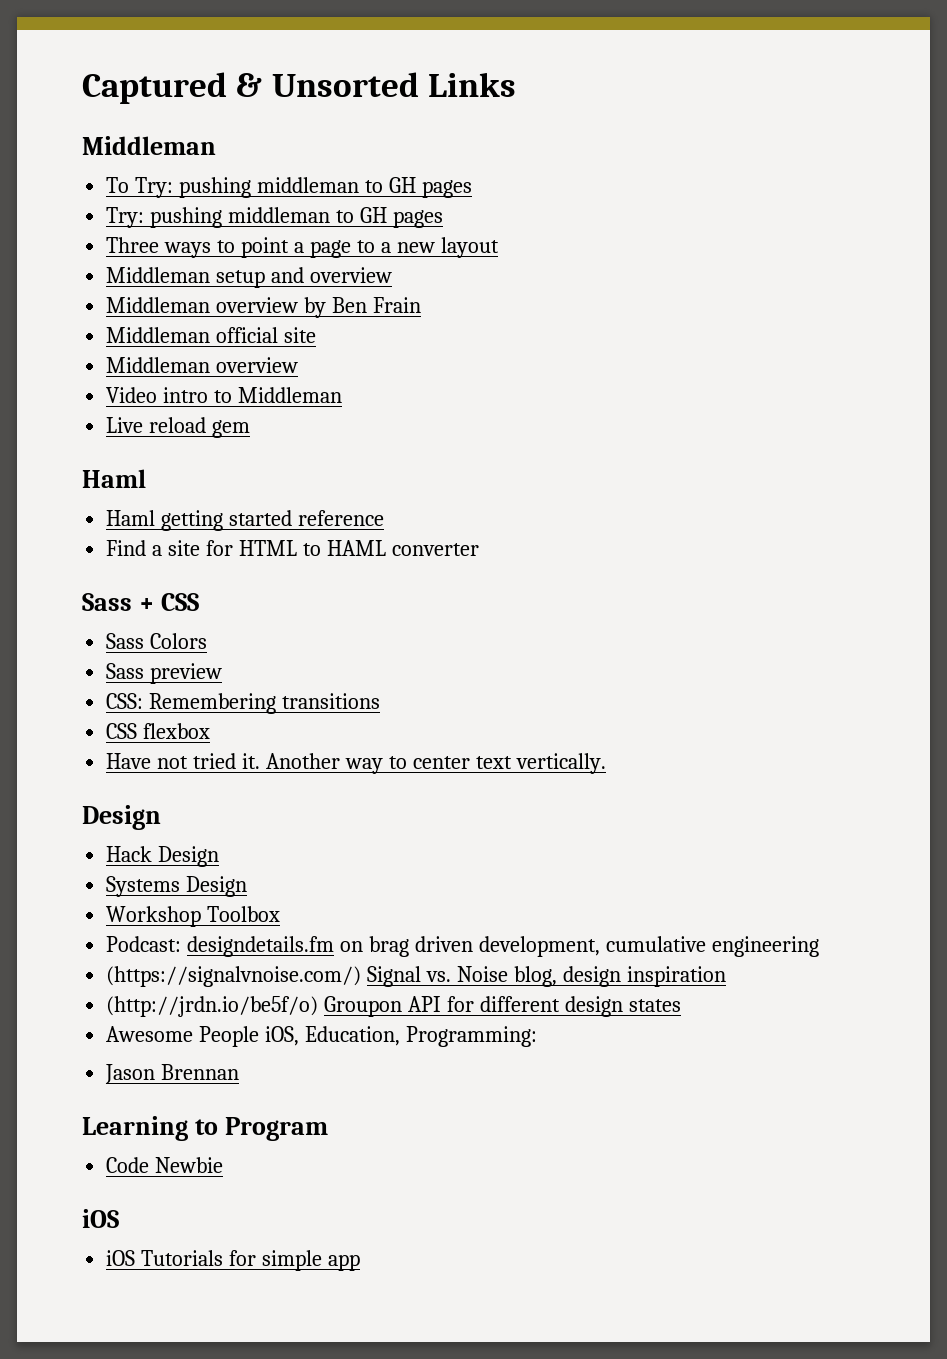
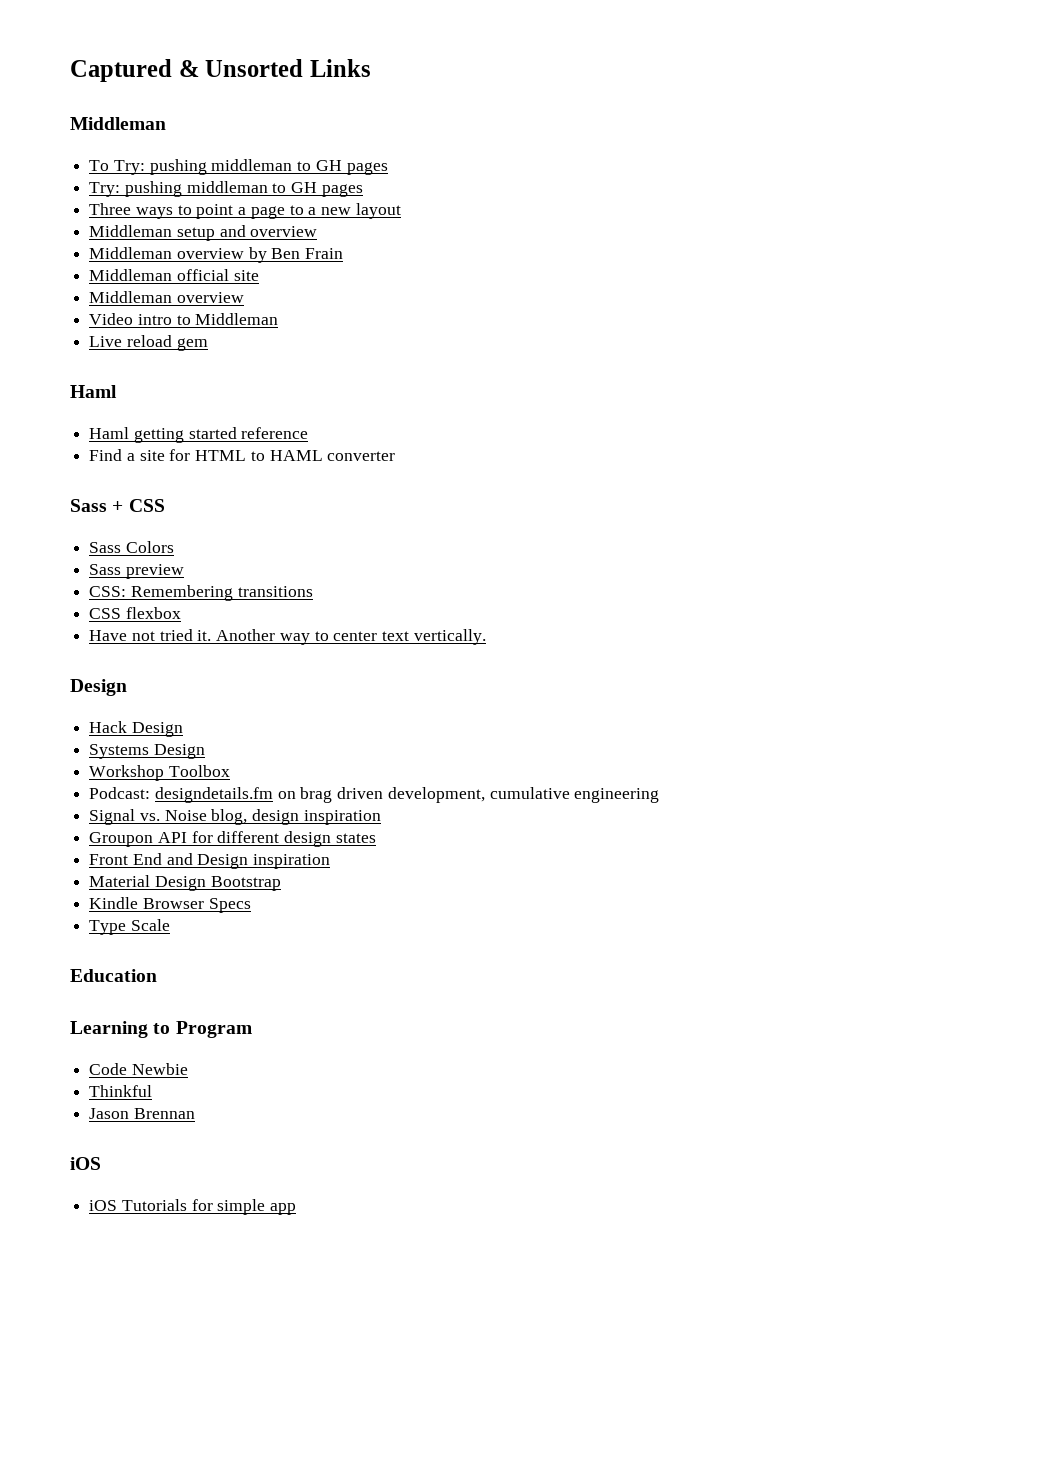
- (https://signalvnoise.com/) Signal vs. Noise blog, design inspiration
+ Signal vs. Noise blog, design inspiration
- (http://jrdn.io/be5f/o) Groupon API for different design states
+ Groupon API for different design states
- Awesome People iOS, Education, Programming:
- Jason Brennan
+ Front End and Design inspiration
+ Material Design Bootstrap
+ Kindle Browser Specs
+ Type Scale
+ Education
+ Thinkful
+ Jason Brennan

